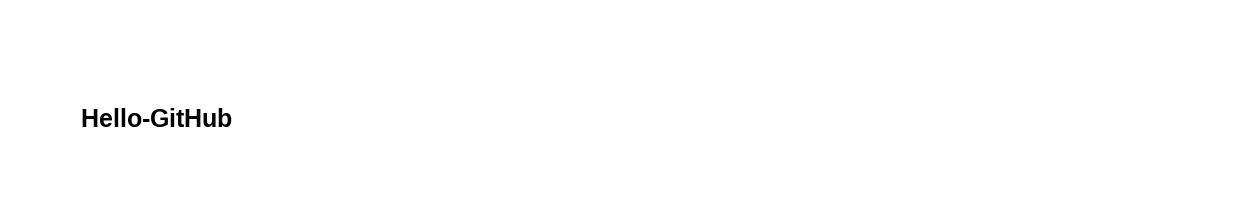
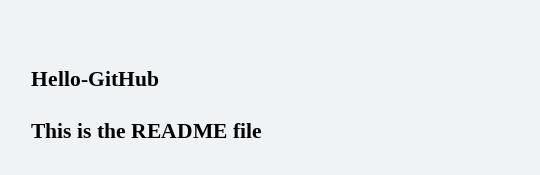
+ This is the README file

